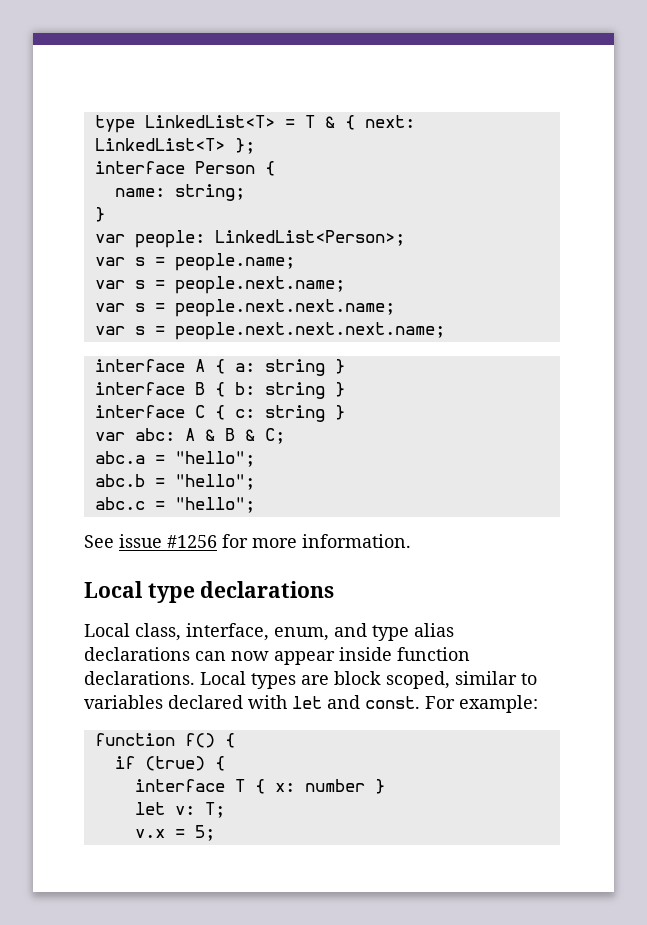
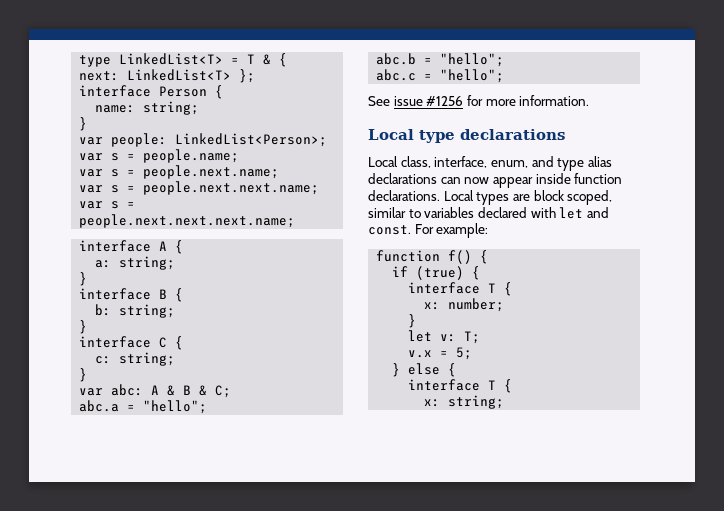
- interface A { a: string }
+ interface A {
+ a: string;
+ }
- interface B { b: string }
+ interface B {
+ b: string;
+ }
- interface C { c: string }
+ interface C {
+ c: string;
+ }
  if (true) {
- interface T { x: number }
+ interface T {
+ x: number;
+ }
+ } else {
+ interface T {
+ x: string;

